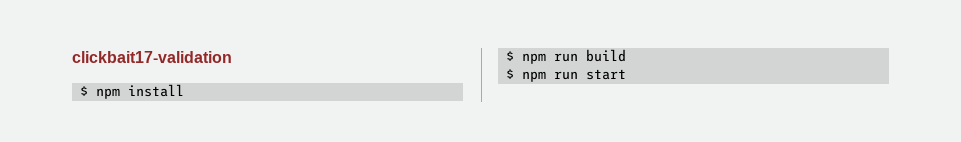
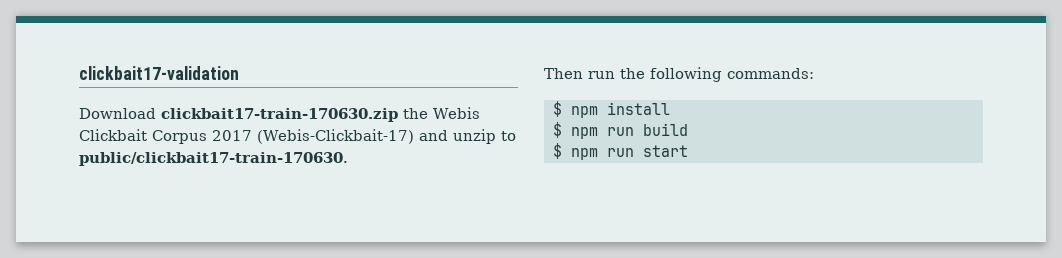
+ Download clickbait17-train-170630.zip the Webis Clickbait Corpus 2017 (Webis-Clickbait-17) and unzip to public/clickbait17-train-170630.
+ Then run the following commands:

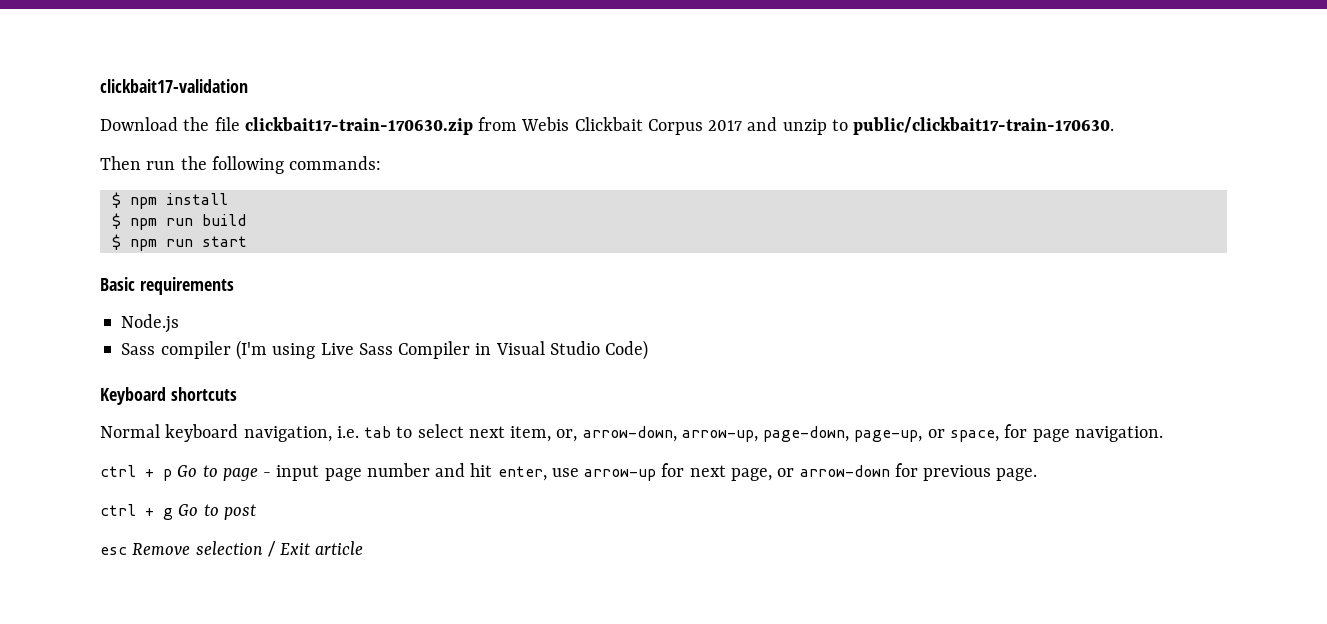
- Download clickbait17-train-170630.zip the Webis Clickbait Corpus 2017 (Webis-Clickbait-17) and unzip to public/clickbait17-train-170630.
+ Download the file clickbait17-train-170630.zip from Webis Clickbait Corpus 2017 and unzip to public/clickbait17-train-170630.
+ Basic requirements
+ Node.js
+ Sass compiler (I'm using Live Sass Compiler in Visual Studio Code)
+ Keyboard shortcuts
+ Normal keyboard navigation, i.e. tab to select next item, or, arrow-down, arrow-up, page-down, page-up, or space, for page navigation.
+ ctrl + p Go to page - input page number and hit enter, use arrow-up for next page, or arrow-down for previous page.
+ ctrl + g Go to post
+ esc Remove selection / Exit article

